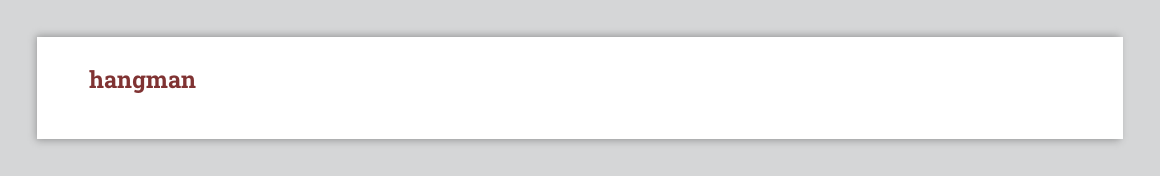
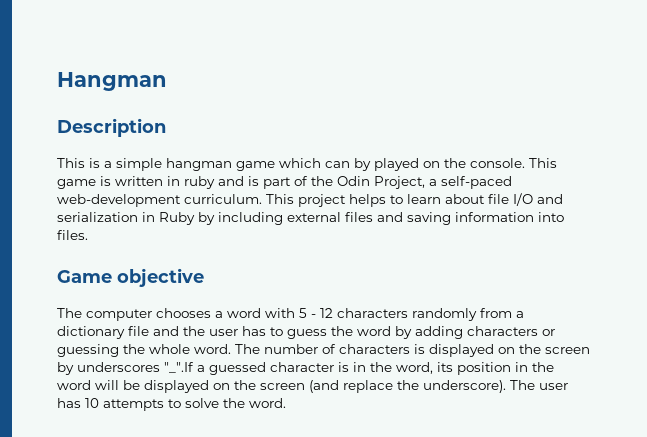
- hangman
+ Hangman
+ Description
+ This is a simple hangman game which can by played on the console. This game is written in ruby and is part of the Odin Project, a self-paced web-development curriculum. This project helps to learn about file I/O and serialization in Ruby by including external files and saving information into files.
+ Game objective
+ The computer chooses a word with 5 - 12 characters randomly from a dictionary file and the user has to guess the word by adding characters or guessing the whole word. The number of characters is displayed on the screen by underscores "_".If a guessed character is in the word, its position in the word will be displayed on the screen (and replace the underscore). The user has 10 attempts to solve the word.

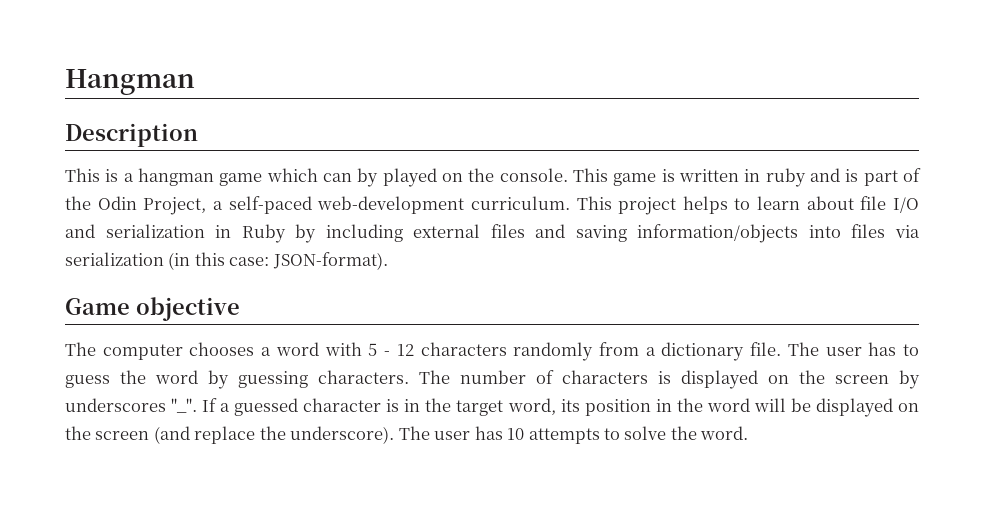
- This is a simple hangman game which can by played on the console.
+ This is a hangman game which can by played on the console.
- This project helps to learn about file I/O and serialization in Ruby by including external files and saving information into files.
+ This project helps to learn about file I/O and serialization in Ruby by including external files and saving information/objects into files via serialization (in this case: JSON-format).
- The computer chooses a word with 5 - 12 characters randomly from a dictionary file and the user has to guess the word by adding characters or guessing the whole word.
+ The computer chooses a word with 5 - 12 characters randomly from a dictionary file. The user has to guess the word by guessing characters.
- The number of characters is displayed on the screen by underscores "_".If a guessed character is in the word, its position in the word will be displayed on the screen (and replace the underscore).
+ The number of characters is displayed on the screen by underscores "_". If a guessed character is in the target word, its position in the word will be displayed on the screen (and replace the underscore).

